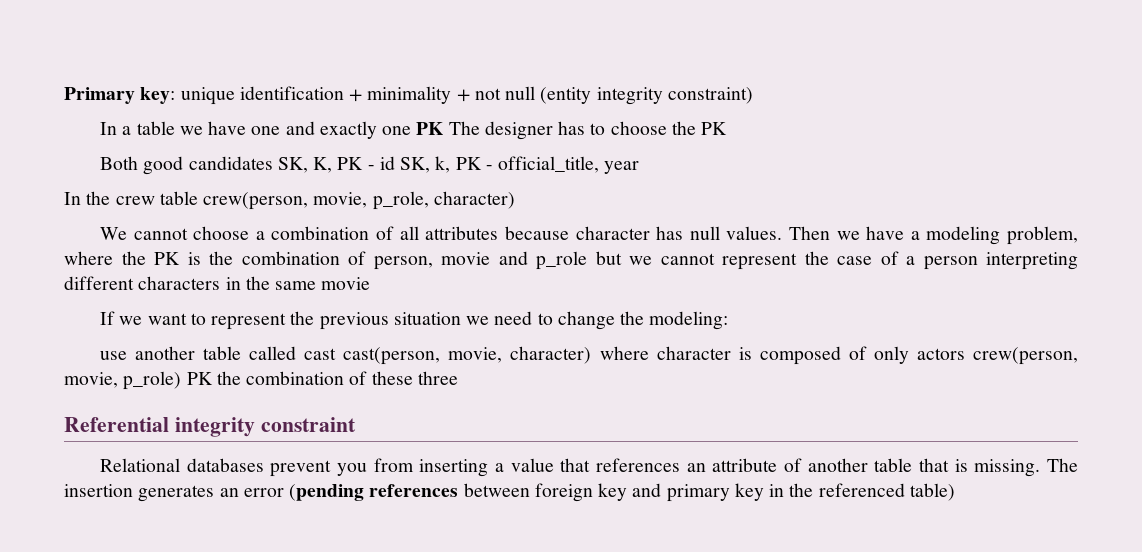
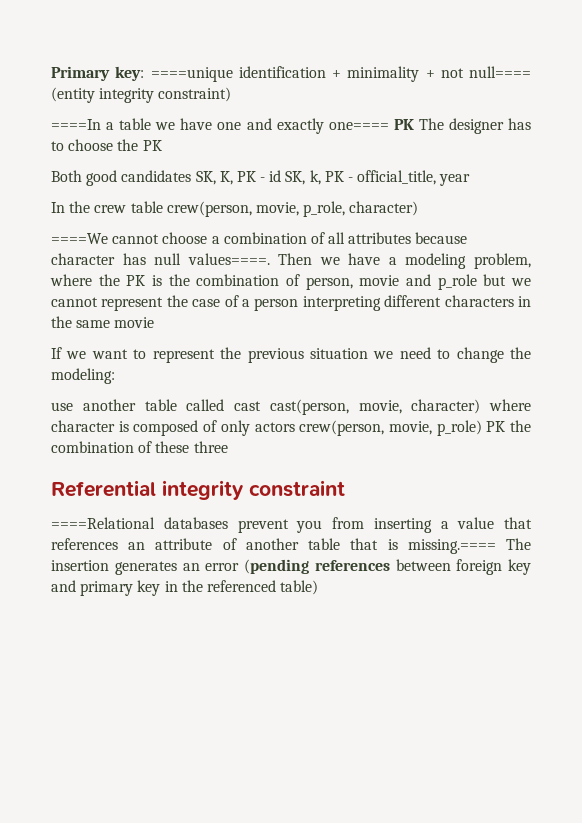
- Primary key: unique identification + minimality + not null (entity integrity constraint)
+ Primary key: ====unique identification + minimality + not null==== (entity integrity constraint)
- In a table we have one and exactly one PK The designer has to choose the PK
+ ====In a table we have one and exactly one==== PK The designer has to choose the PK
- We cannot choose a combination of all attributes because character has null values.
+ ====We cannot choose a combination of all attributes because character has null values====.
- Relational databases prevent you from inserting a value that references an attribute of another table that is missing. The insertion generates an error (pending references between foreign key and primary key in the referenced table)
+ ====Relational databases prevent you from inserting a value that references an attribute of another table that is missing.==== The insertion generates an error (pending references between foreign key and primary key in the referenced table)

